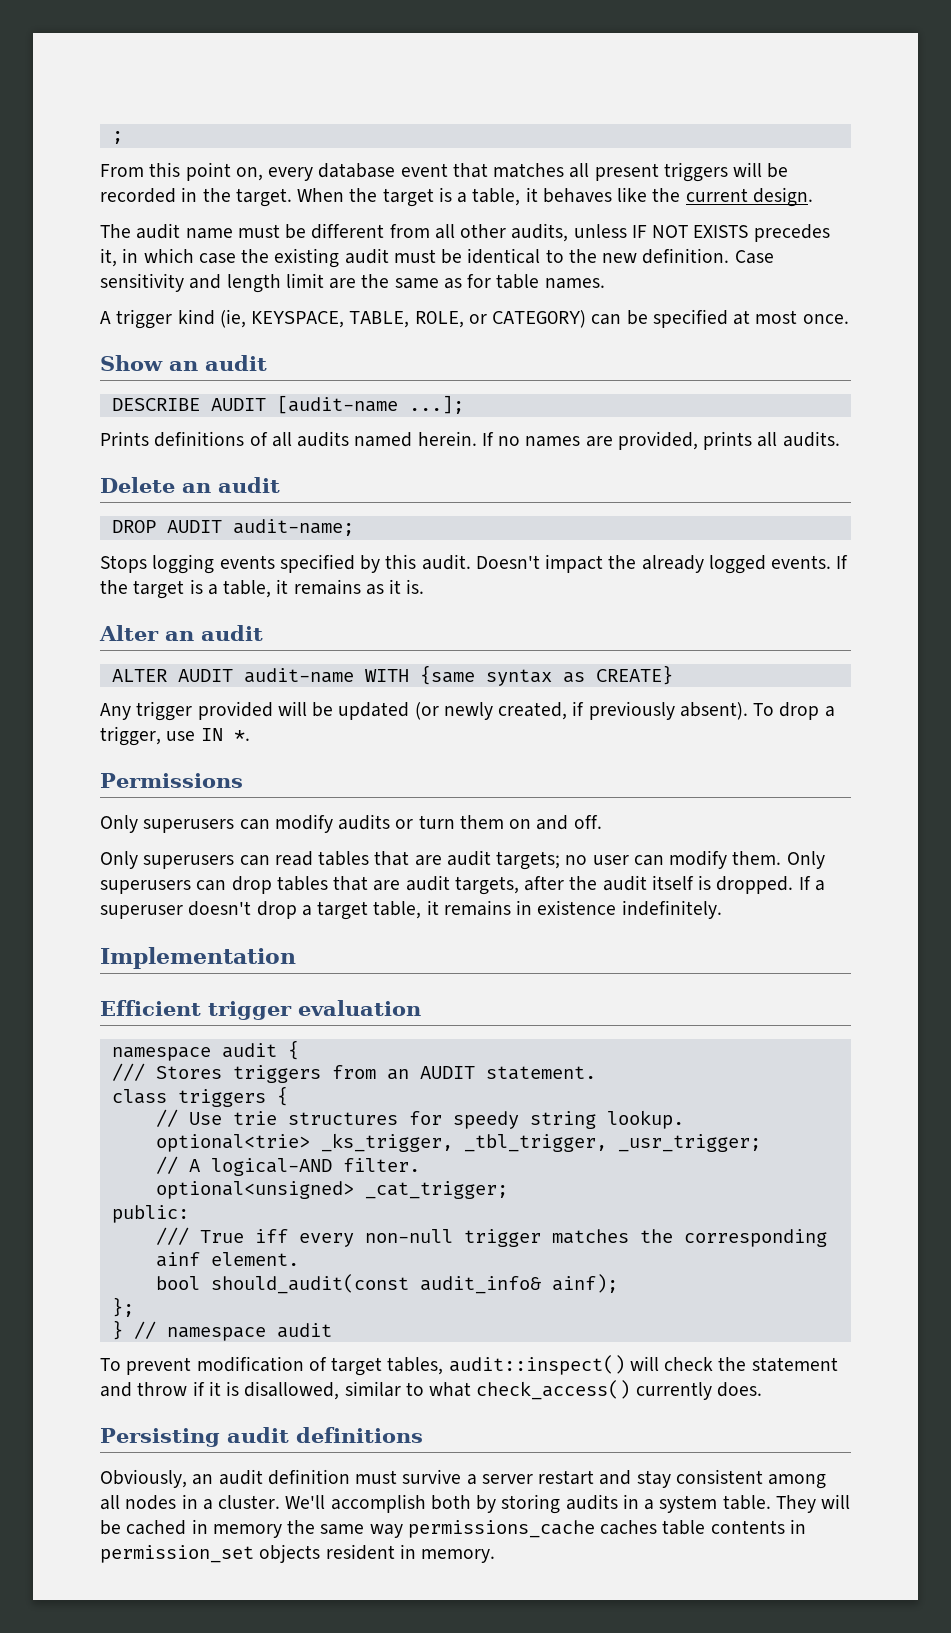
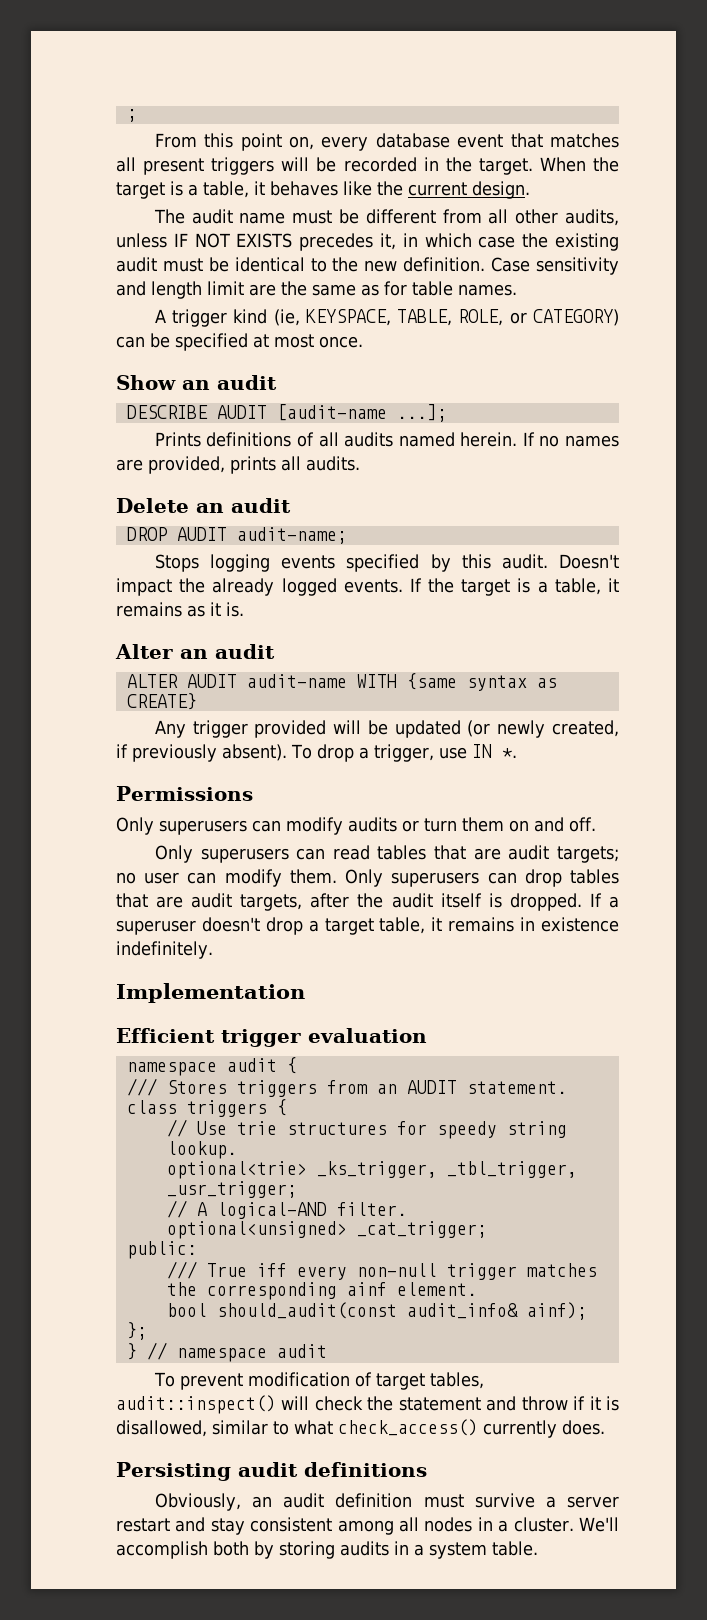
- They will be cached in memory the same way permissions_cache caches table contents in permission_set objects resident in memory.

